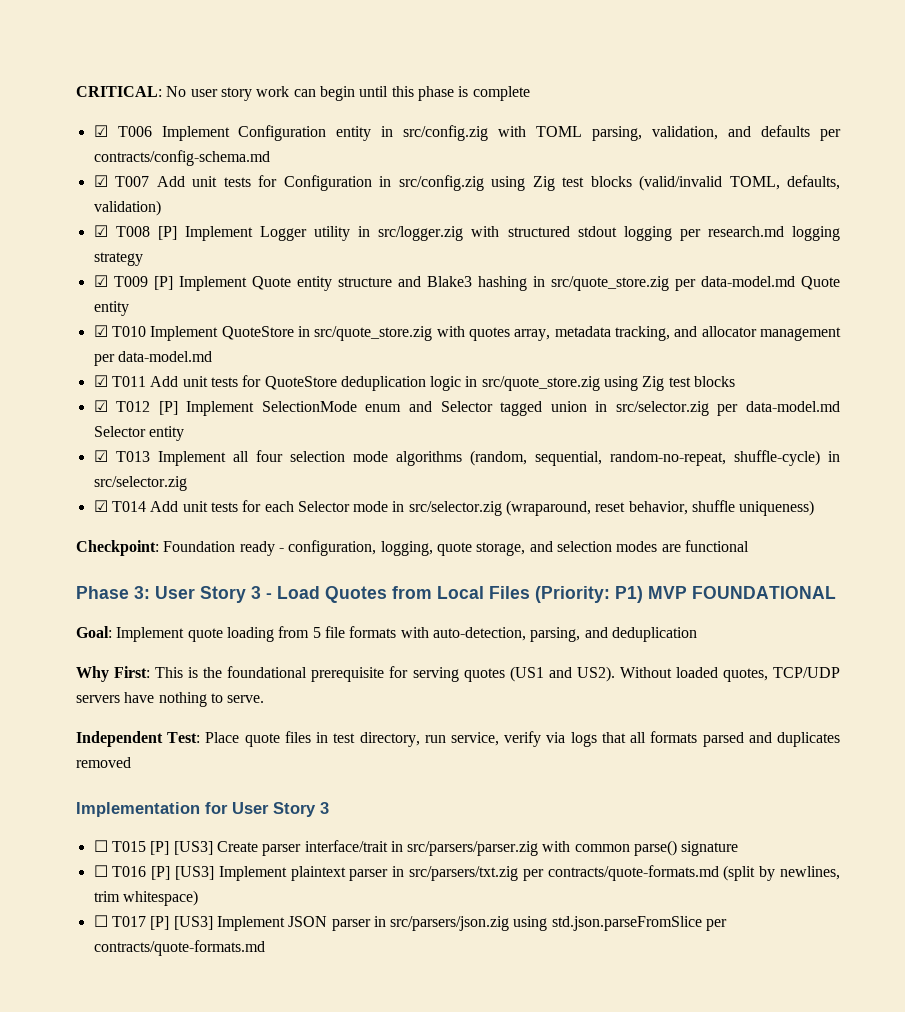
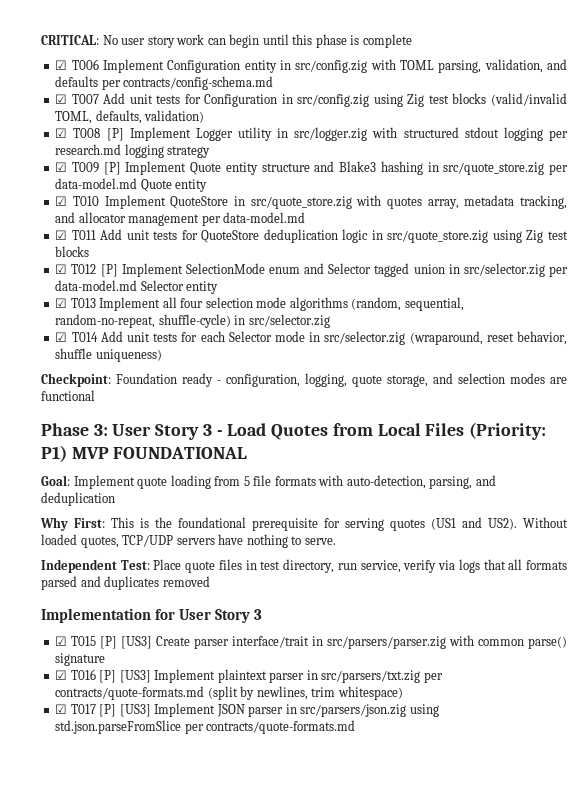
- ☐ T015 [P] [US3] Create parser interface/trait in src/parsers/parser.zig with common parse() signature
+ ☑ T015 [P] [US3] Create parser interface/trait in src/parsers/parser.zig with common parse() signature
- ☐ T016 [P] [US3] Implement plaintext parser in src/parsers/txt.zig per contracts/quote-formats.md (split by newlines, trim whitespace)
+ ☑ T016 [P] [US3] Implement plaintext parser in src/parsers/txt.zig per contracts/quote-formats.md (split by newlines, trim whitespace)
- ☐ T017 [P] [US3] Implement JSON parser in src/parsers/json.zig using std.json.parseFromSlice per contracts/quote-formats.md
+ ☑ T017 [P] [US3] Implement JSON parser in src/parsers/json.zig using std.json.parseFromSlice per contracts/quote-formats.md

